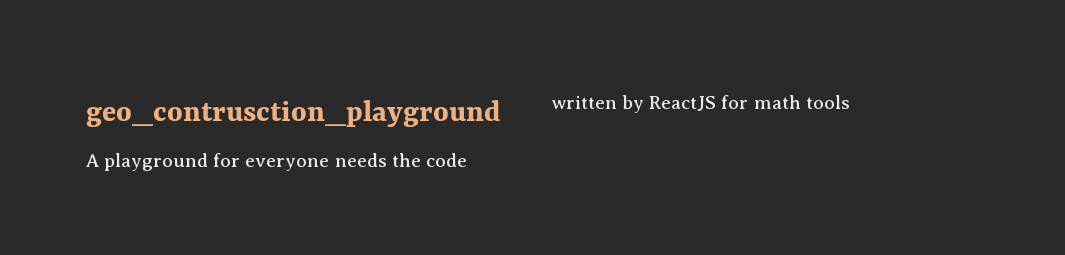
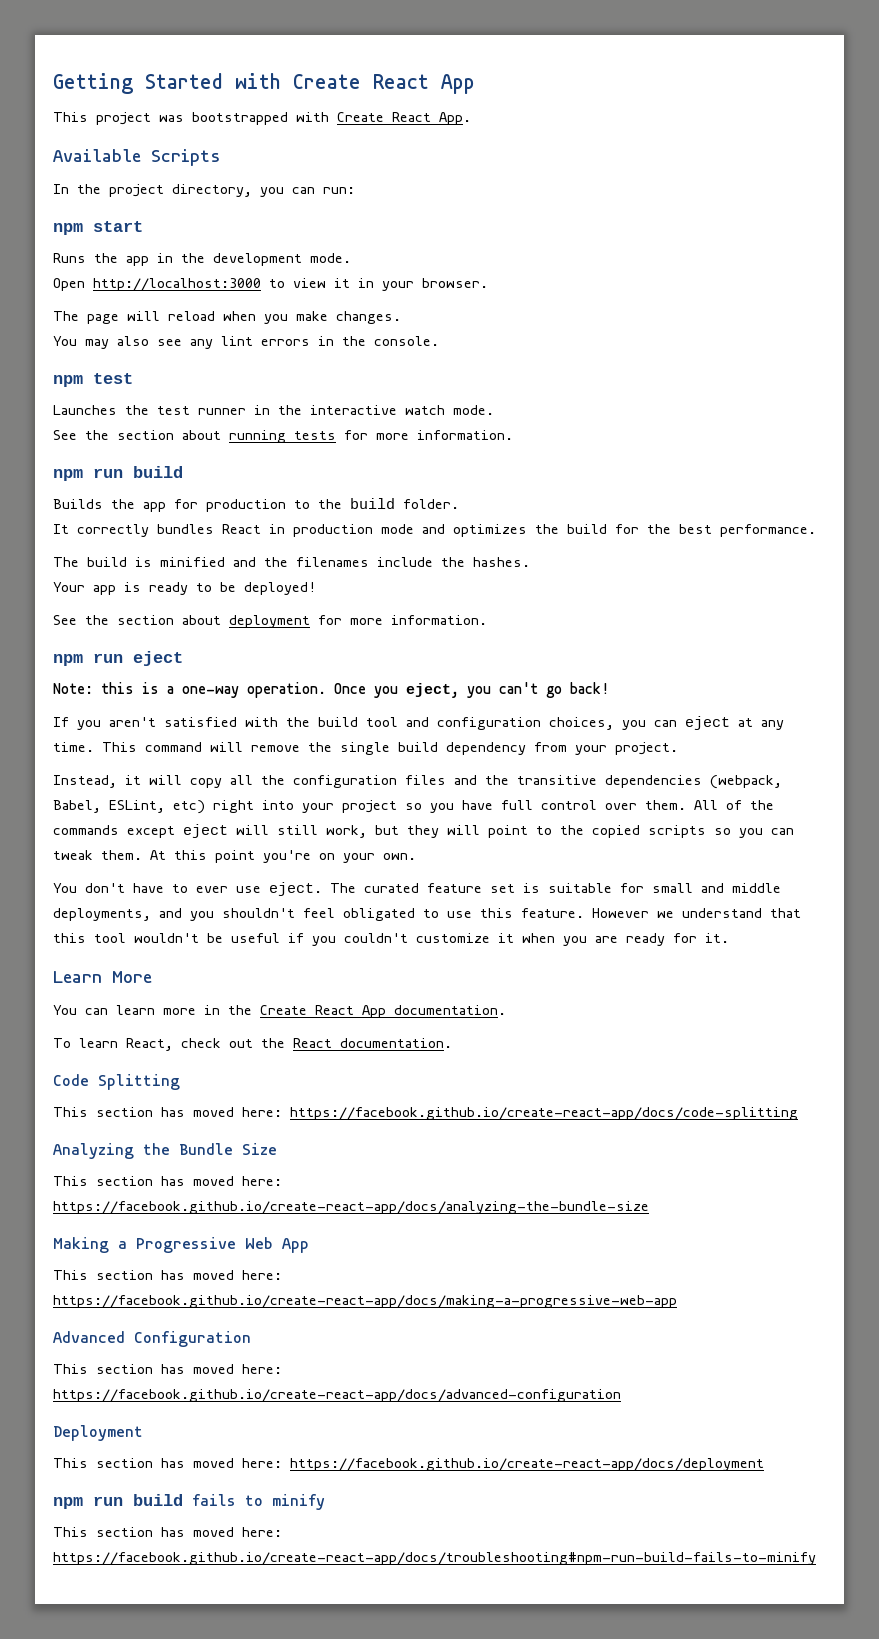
- geo_contrusction_playground
- A playground for everyone needs the code written by ReactJS for math tools
+ Getting Started with Create React App
+ This project was bootstrapped with Create React App.
+ Available Scripts
+ In the project directory, you can run:
+ npm start
+ Runs the app in the development mode.
+ Open http://localhost:3000 to view it in your browser.
+ The page will reload when you make changes.
+ You may also see any lint errors in the console.
+ npm test
+ Launches the test runner in the interactive watch mode.
+ See the section about running tests for more information.
+ npm run build
+ Builds the app for production to the build folder.
+ It correctly bundles React in production mode and optimizes the build for the best performance.
+ The build is minified and the filenames include the hashes.
+ Your app is ready to be deployed!
+ See the section about deployment for more information.
+ npm run eject
+ Note: this is a one-way operation. Once you eject, you can't go back!
+ If you aren't satisfied with the build tool and configuration choices, you can eject at any time. This command will remove the single build dependency from your project.
+ Instead, it will copy all the configuration files and the transitive dependencies (webpack, Babel, ESLint, etc) right into your project so you have full control over them. All of the commands except eject will still work, but they will point to the copied scripts so you can tweak them. At this point you're on your own.
+ You don't have to ever use eject. The curated feature set is suitable for small and middle deployments, and you shouldn't feel obligated to use this feature. However we understand that this tool wouldn't be useful if you couldn't customize it when you are ready for it.
+ Learn More
+ You can learn more in the Create React App documentation.
+ To learn React, check out the React documentation.
+ Code Splitting
+ This section has moved here: https://facebook.github.io/create-react-app/docs/code-splitting
+ Analyzing the Bundle Size
+ This section has moved here: https://facebook.github.io/create-react-app/docs/analyzing-the-bundle-size
+ Making a Progressive Web App
+ This section has moved here: https://facebook.github.io/create-react-app/docs/making-a-progressive-web-app
+ Advanced Configuration
+ This section has moved here: https://facebook.github.io/create-react-app/docs/advanced-configuration
+ Deployment
+ This section has moved here: https://facebook.github.io/create-react-app/docs/deployment
+ npm run build fails to minify
+ This section has moved here: https://facebook.github.io/create-react-app/docs/troubleshooting#npm-run-build-fails-to-minify

